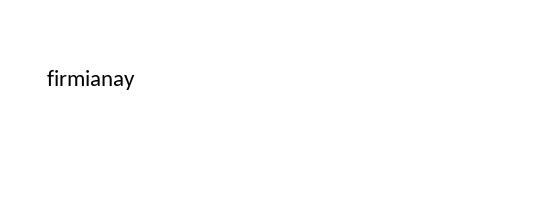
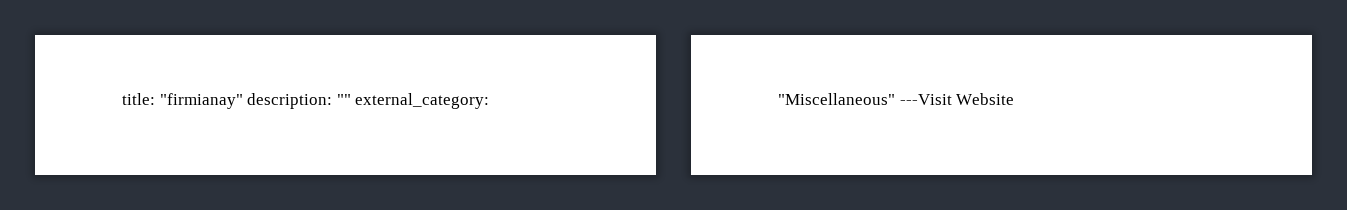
- firmianay
+ title: "firmianay" description: "" external_category: "Miscellaneous" ---Visit Website

